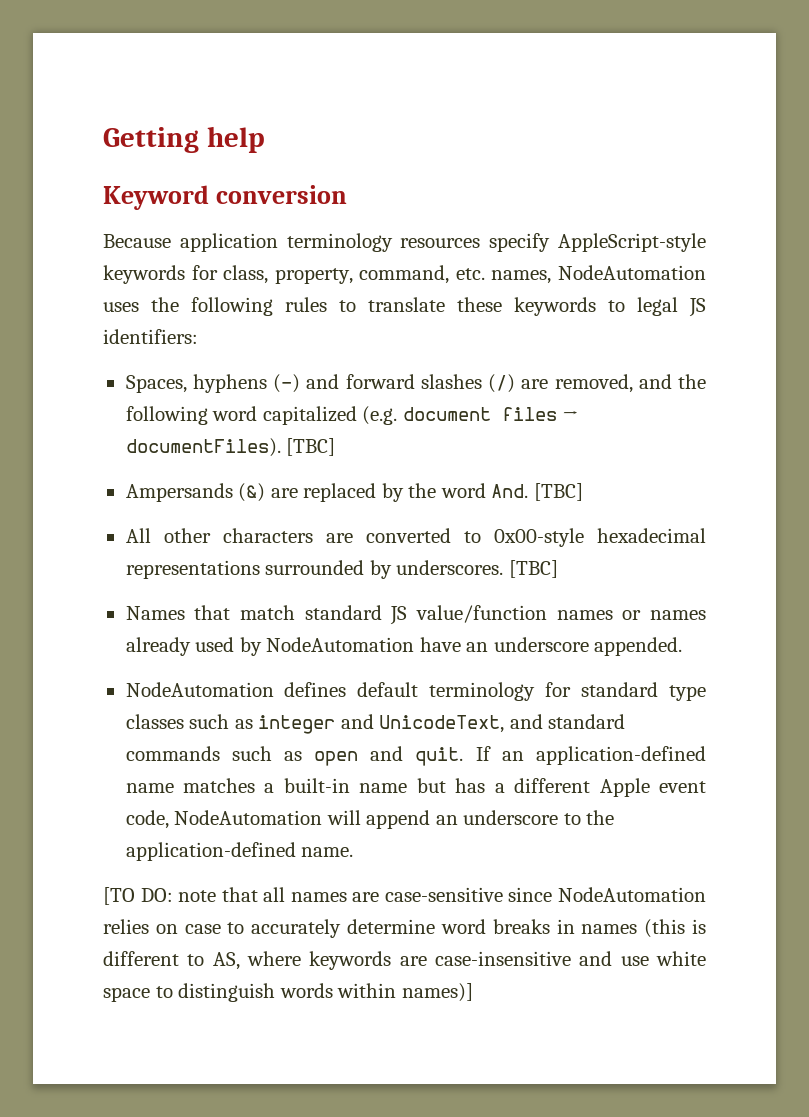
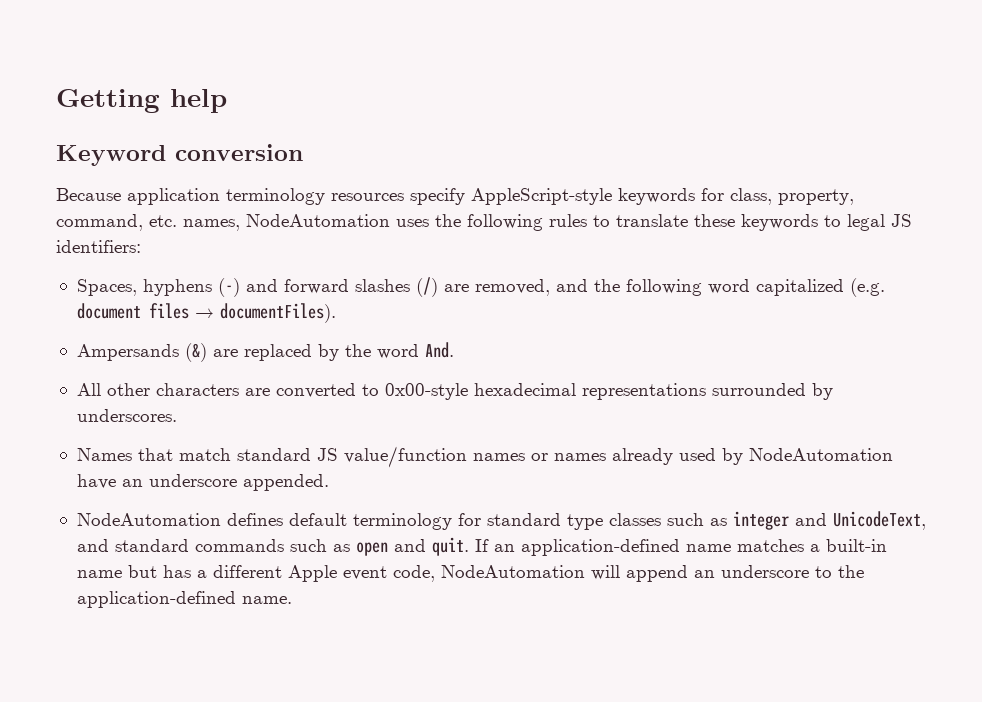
- Spaces, hyphens (-) and forward slashes (/) are removed, and the following word capitalized (e.g. document files → documentFiles). [TBC]
+ Spaces, hyphens (-) and forward slashes (/) are removed, and the following word capitalized (e.g. document files → documentFiles).
- Ampersands (&) are replaced by the word And. [TBC]
+ Ampersands (&) are replaced by the word And.
- All other characters are converted to 0x00-style hexadecimal representations surrounded by underscores. [TBC]
+ All other characters are converted to 0x00-style hexadecimal representations surrounded by underscores.
- [TO DO: note that all names are case-sensitive since NodeAutomation relies on case to accurately determine word breaks in names (this is different to AS, where keywords are case-insensitive and use white space to distinguish words within names)]

